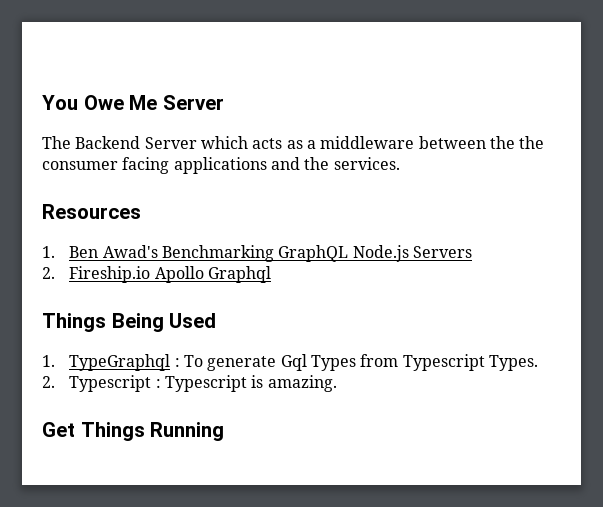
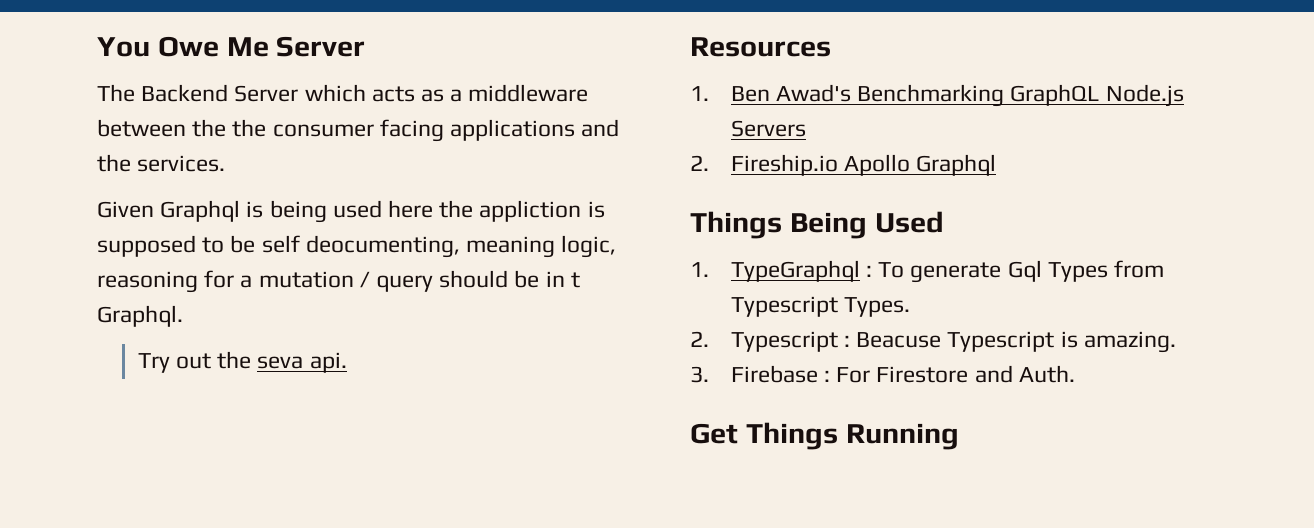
+ Given Graphql is being used here the appliction is supposed to be self deocumenting, meaning logic, reasoning for a mutation / query should be in t Graphql.
+ Try out the seva api.
- 2. Typescript : Typescript is amazing.
+ 2. Typescript : Beacuse Typescript is amazing.
+ 3. Firebase : For Firestore and Auth.

